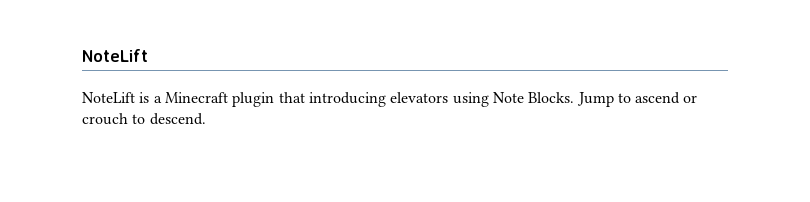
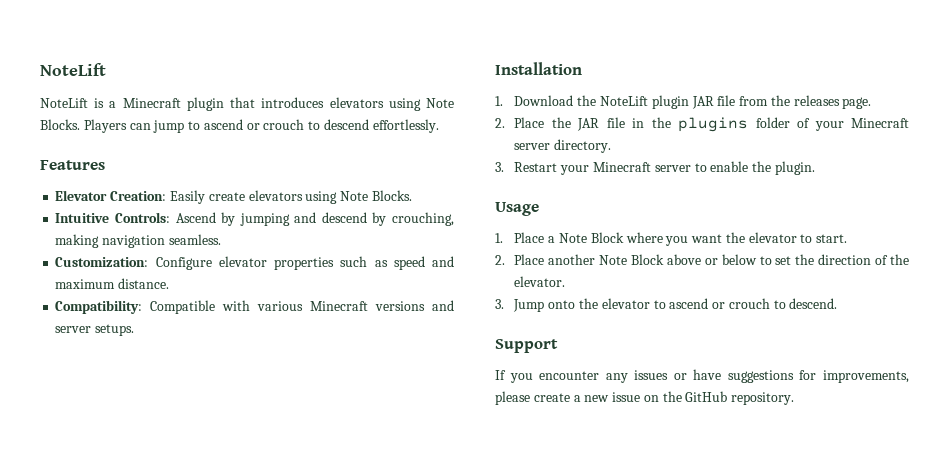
- NoteLift is a Minecraft plugin that introducing elevators using Note Blocks. Jump to ascend or crouch to descend.
+ NoteLift is a Minecraft plugin that introduces elevators using Note Blocks. Players can jump to ascend or crouch to descend effortlessly.
+ Features
+ Elevator Creation: Easily create elevators using Note Blocks.
+ Intuitive Controls: Ascend by jumping and descend by crouching, making navigation seamless.
+ Customization: Configure elevator properties such as speed and maximum distance.
+ Compatibility: Compatible with various Minecraft versions and server setups.
+ Installation
+ 1. Download the NoteLift plugin JAR file from the releases page.
+ 2. Place the JAR file in the plugins folder of your Minecraft server directory.
+ 3. Restart your Minecraft server to enable the plugin.
+ Usage
+ 1. Place a Note Block where you want the elevator to start.
+ 2. Place another Note Block above or below to set the direction of the elevator.
+ 3. Jump onto the elevator to ascend or crouch to descend.
+ Support
+ If you encounter any issues or have suggestions for improvements, please create a new issue on the GitHub repository.

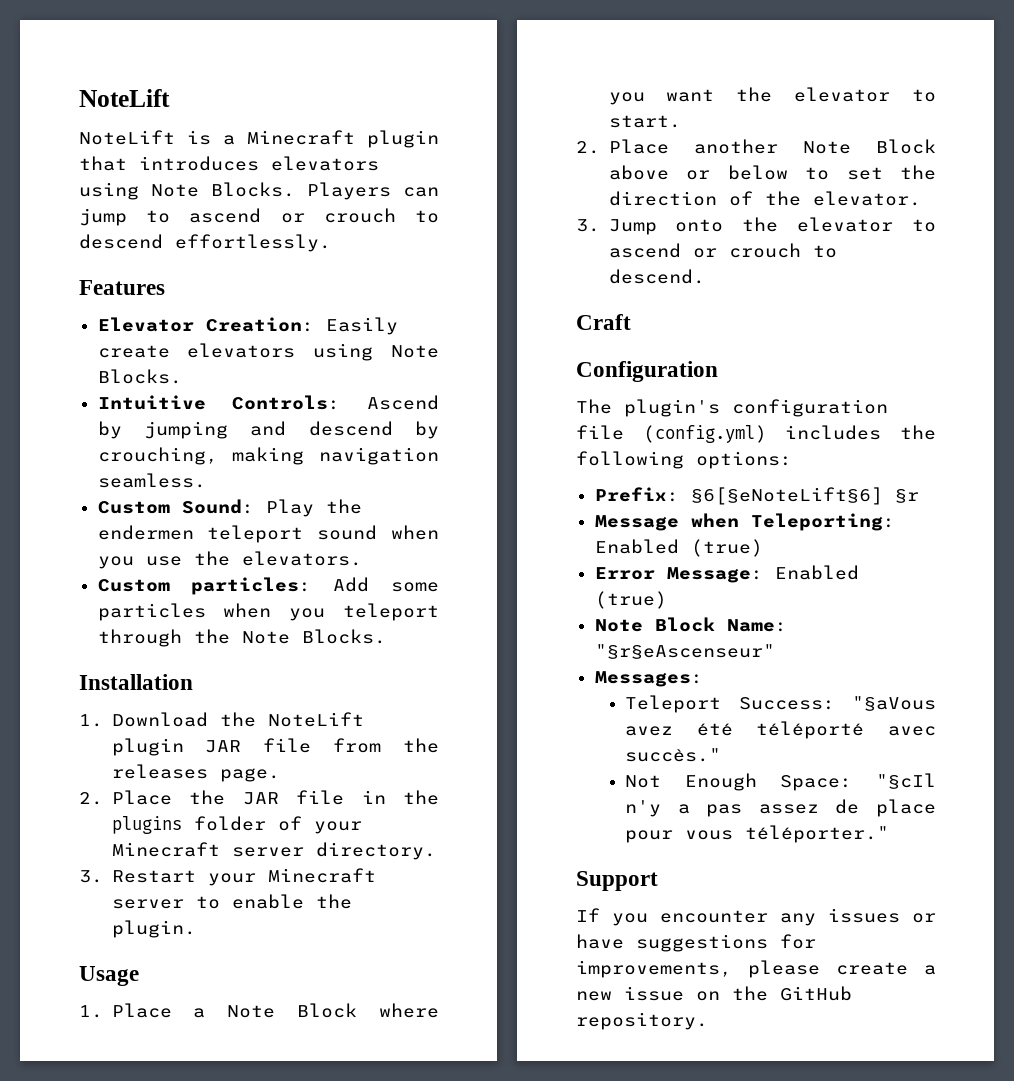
- Customization: Configure elevator properties such as speed and maximum distance.
- Compatibility: Compatible with various Minecraft versions and server setups.
+ Custom Sound: Play the endermen teleport sound when you use the elevators.
+ Custom particles: Add some particles when you teleport through the Note Blocks.
+ Craft
+ Configuration
+ The plugin's configuration file (config.yml) includes the following options:
+ Prefix: §6[§eNoteLift§6] §r
+ Message when Teleporting: Enabled (true)
+ Error Message: Enabled (true)
+ Note Block Name: "§r§eAscenseur"
+ Messages:
+ Teleport Success: "§aVous avez été téléporté avec succès."
+ Not Enough Space: "§cIl n'y a pas assez de place pour vous téléporter."

